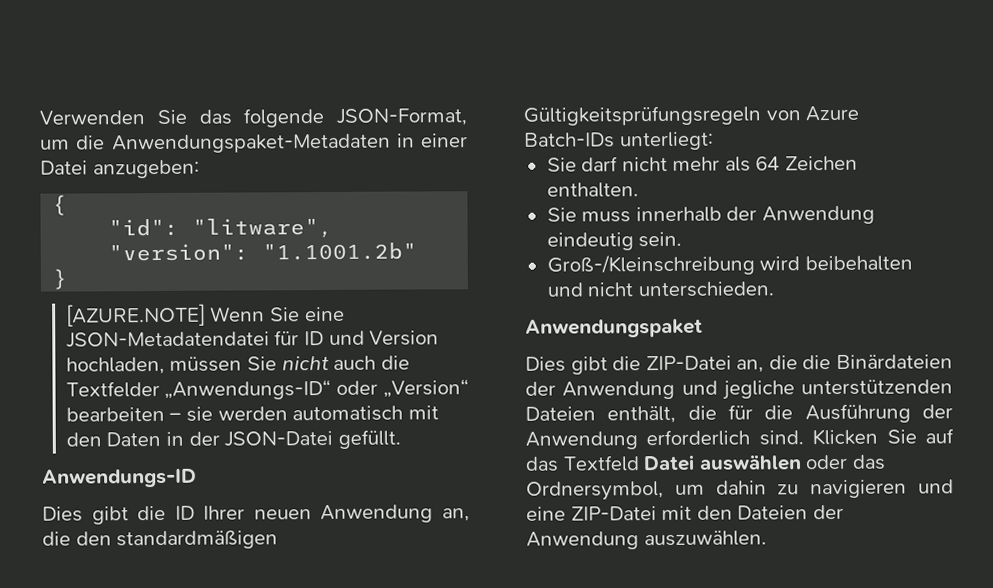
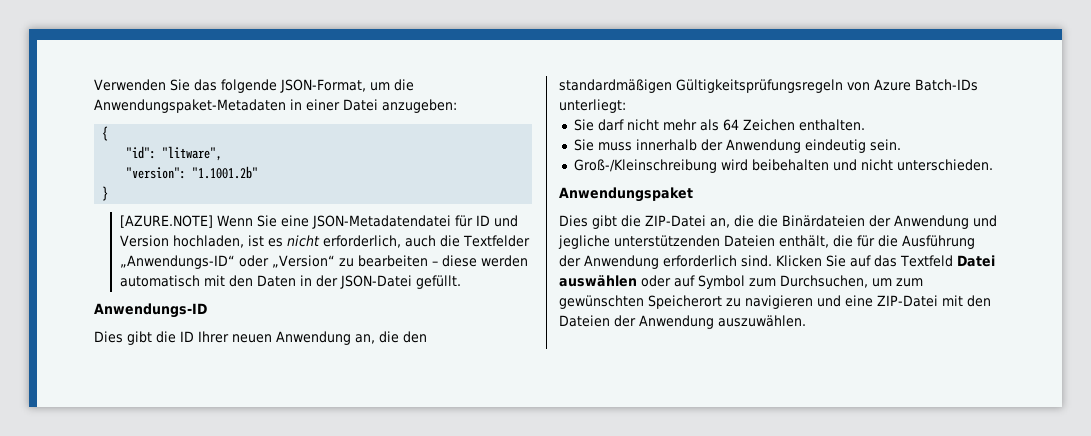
- [AZURE.NOTE] Wenn Sie eine JSON-Metadatendatei für ID und Version hochladen, müssen Sie nicht auch die Textfelder „Anwendungs-ID“ oder „Version“ bearbeiten – sie werden automatisch mit den Daten in der JSON-Datei gefüllt.
+ [AZURE.NOTE] Wenn Sie eine JSON-Metadatendatei für ID und Version hochladen, ist es nicht erforderlich, auch die Textfelder „Anwendungs-ID“ oder „Version“ zu bearbeiten – diese werden automatisch mit den Daten in der JSON-Datei gefüllt.
- Klicken Sie auf das Textfeld Datei auswählen oder das Ordnersymbol, um dahin zu navigieren und eine ZIP-Datei mit den Dateien der Anwendung auszuwählen.
+ Klicken Sie auf das Textfeld Datei auswählen oder auf Symbol zum Durchsuchen, um zum gewünschten Speicherort zu navigieren und eine ZIP-Datei mit den Dateien der Anwendung auszuwählen.

